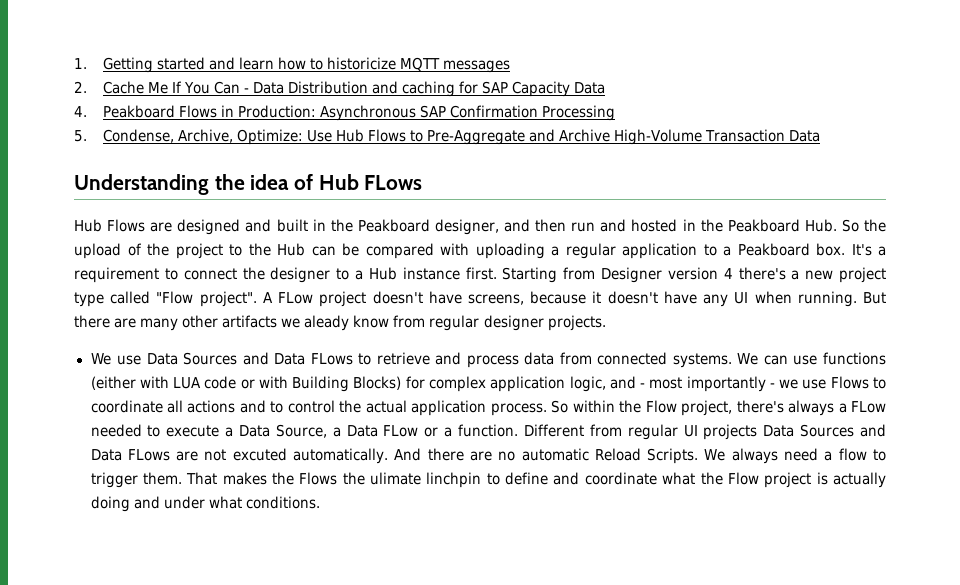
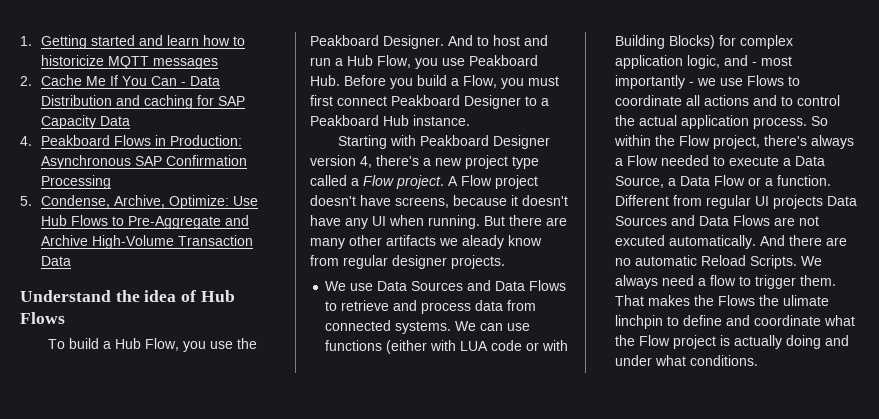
- Understanding the idea of Hub FLows
- Hub Flows are designed and built in the Peakboard designer, and then run and hosted in the Peakboard Hub. So the upload of the project to the Hub can be compared with uploading a regular application to a Peakboard box. It's a requirement to connect the designer to a Hub instance first. Starting from Designer version 4 there's a new project type called "Flow project". A FLow project doesn't have screens, because it doesn't have any UI when running.
+ Understand the idea of Hub Flows
+ To build a Hub Flow, you use the Peakboard Designer. And to host and run a Hub Flow, you use Peakboard Hub. Before you build a Flow, you must first connect Peakboard Designer to a Peakboard Hub instance.
+ Starting with Peakboard Designer version 4, there's a new project type called a Flow project. A Flow project doesn't have screens, because it doesn't have any UI when running.
- We use Data Sources and Data FLows to retrieve and process data from connected systems.
+ We use Data Sources and Data Flows to retrieve and process data from connected systems.
- So within the Flow project, there's always a FLow needed to execute a Data Source, a Data FLow or a function.
+ So within the Flow project, there's always a Flow needed to execute a Data Source, a Data Flow or a function.
- Different from regular UI projects Data Sources and Data FLows are not excuted automatically.
+ Different from regular UI projects Data Sources and Data Flows are not excuted automatically.

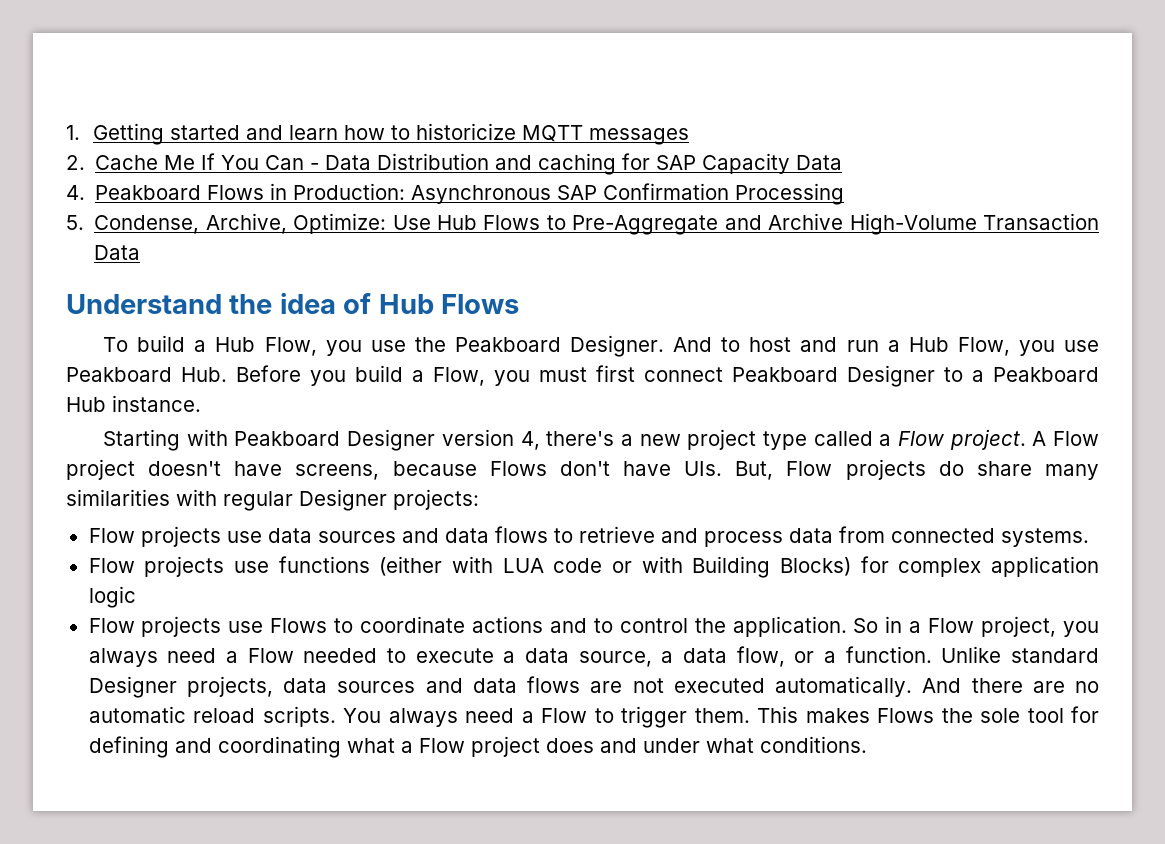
- A Flow project doesn't have screens, because it doesn't have any UI when running. But there are many other artifacts we aleady know from regular designer projects.
- We use Data Sources and Data Flows to retrieve and process data from connected systems. We can use functions (either with LUA code or with Building Blocks) for complex application logic, and - most importantly - we use Flows to coordinate all actions and to control the actual application process. So within the Flow project, there's always a Flow needed to execute a Data Source, a Data Flow or a function. Different from regular UI projects Data Sources and Data Flows are not excuted automatically.
+ A Flow project doesn't have screens, because Flows don't have UIs. But, Flow projects do share many similarities with regular Designer projects:
+ Flow projects use data sources and data flows to retrieve and process data from connected systems.
+ Flow projects use functions (either with LUA code or with Building Blocks) for complex application logic
+ Flow projects use Flows to coordinate actions and to control the application. So in a Flow project, you always need a Flow needed to execute a data source, a data flow, or a function. Unlike standard Designer projects, data sources and data flows are not executed automatically.
- And there are no automatic Reload Scripts. We always need a flow to trigger them.
+ And there are no automatic reload scripts. You always need a Flow to trigger them.
- That makes the Flows the ulimate linchpin to define and coordinate what the Flow project is actually doing and under what conditions.
+ This makes Flows the sole tool for defining and coordinating what a Flow project does and under what conditions.

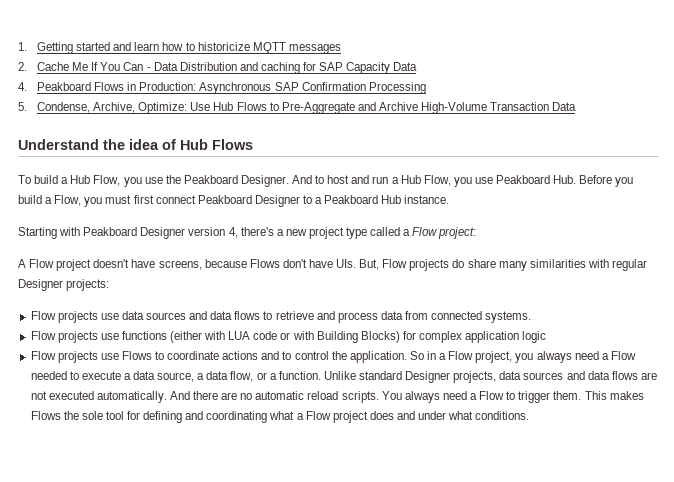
- Starting with Peakboard Designer version 4, there's a new project type called a Flow project. A Flow project doesn't have screens, because Flows don't have UIs. But, Flow projects do share many similarities with regular Designer projects:
+ Starting with Peakboard Designer version 4, there's a new project type called a Flow project:
+ A Flow project doesn't have screens, because Flows don't have UIs. But, Flow projects do share many similarities with regular Designer projects:

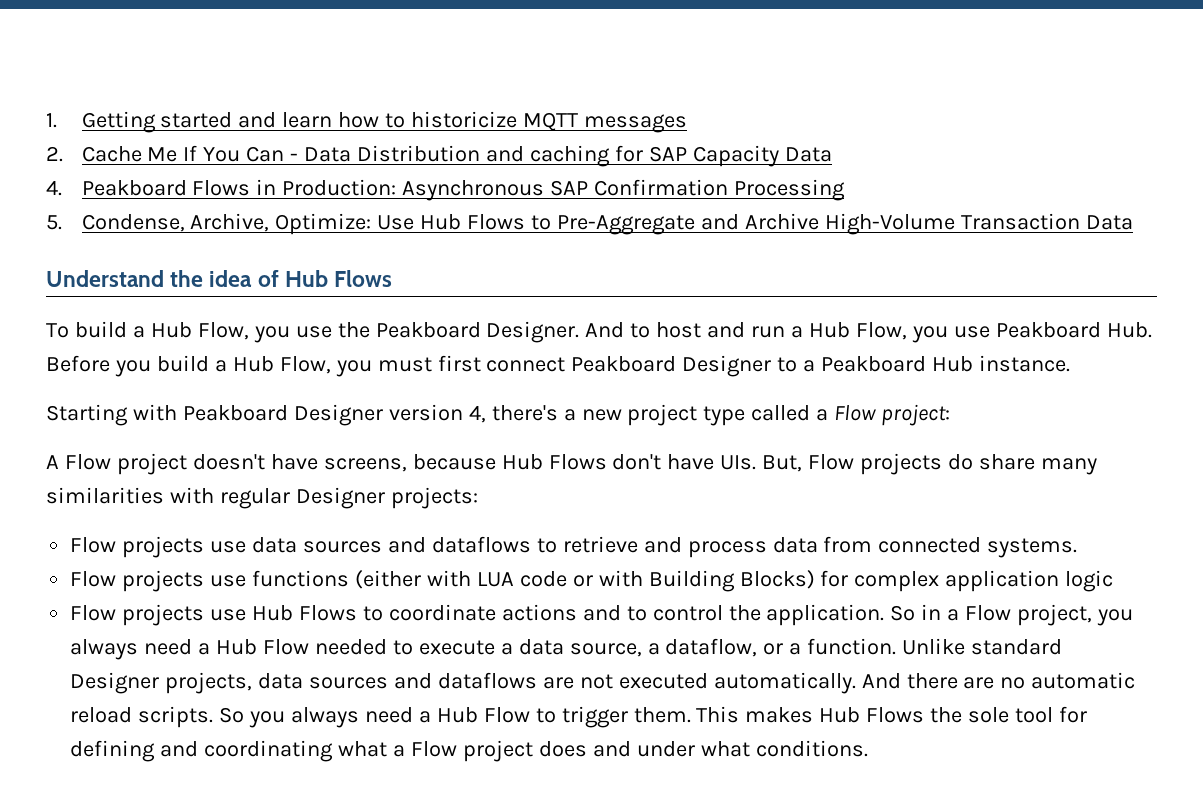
- And to host and run a Hub Flow, you use Peakboard Hub. Before you build a Flow, you must first connect Peakboard Designer to a Peakboard Hub instance.
+ And to host and run a Hub Flow, you use Peakboard Hub. Before you build a Hub Flow, you must first connect Peakboard Designer to a Peakboard Hub instance.
- A Flow project doesn't have screens, because Flows don't have UIs. But, Flow projects do share many similarities with regular Designer projects:
+ A Flow project doesn't have screens, because Hub Flows don't have UIs. But, Flow projects do share many similarities with regular Designer projects:
- Flow projects use data sources and data flows to retrieve and process data from connected systems.
+ Flow projects use data sources and dataflows to retrieve and process data from connected systems.
- Flow projects use Flows to coordinate actions and to control the application.
+ Flow projects use Hub Flows to coordinate actions and to control the application.
- So in a Flow project, you always need a Flow needed to execute a data source, a data flow, or a function.
+ So in a Flow project, you always need a Hub Flow needed to execute a data source, a dataflow, or a function.
- Unlike standard Designer projects, data sources and data flows are not executed automatically.
+ Unlike standard Designer projects, data sources and dataflows are not executed automatically.
- You always need a Flow to trigger them.
+ So you always need a Hub Flow to trigger them.
- This makes Flows the sole tool for defining and coordinating what a Flow project does and under what conditions.
+ This makes Hub Flows the sole tool for defining and coordinating what a Flow project does and under what conditions.

